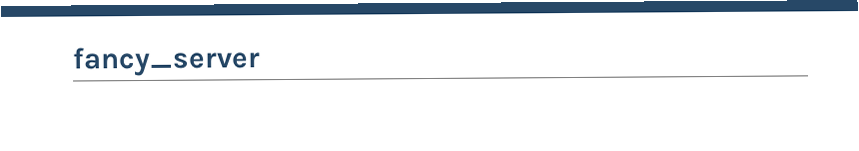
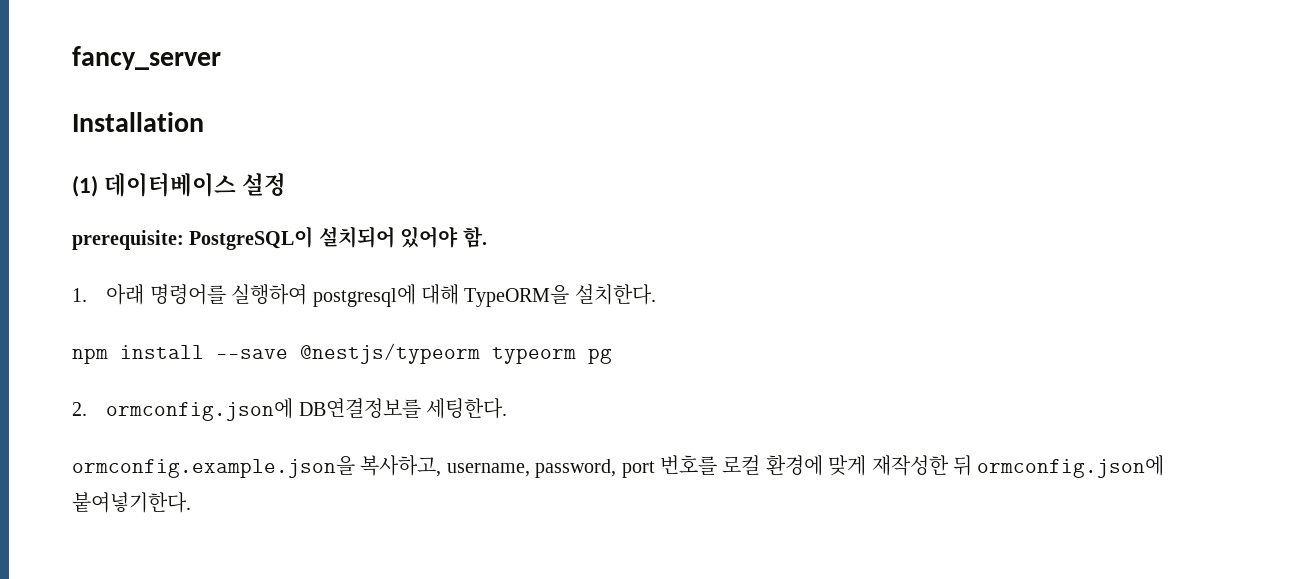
+ Installation
+ (1) 데이터베이스 설정
+ prerequisite: PostgreSQL이 설치되어 있어야 함.
+ 1. 아래 명령어를 실행하여 postgresql에 대해 TypeORM을 설치한다.
+ npm install --save @nestjs/typeorm typeorm pg
+ 2. ormconfig.json에 DB연결정보를 세팅한다.
+ ormconfig.example.json을 복사하고, username, password, port 번호를 로컬 환경에 맞게 재작성한 뒤 ormconfig.json에 붙여넣기한다.

